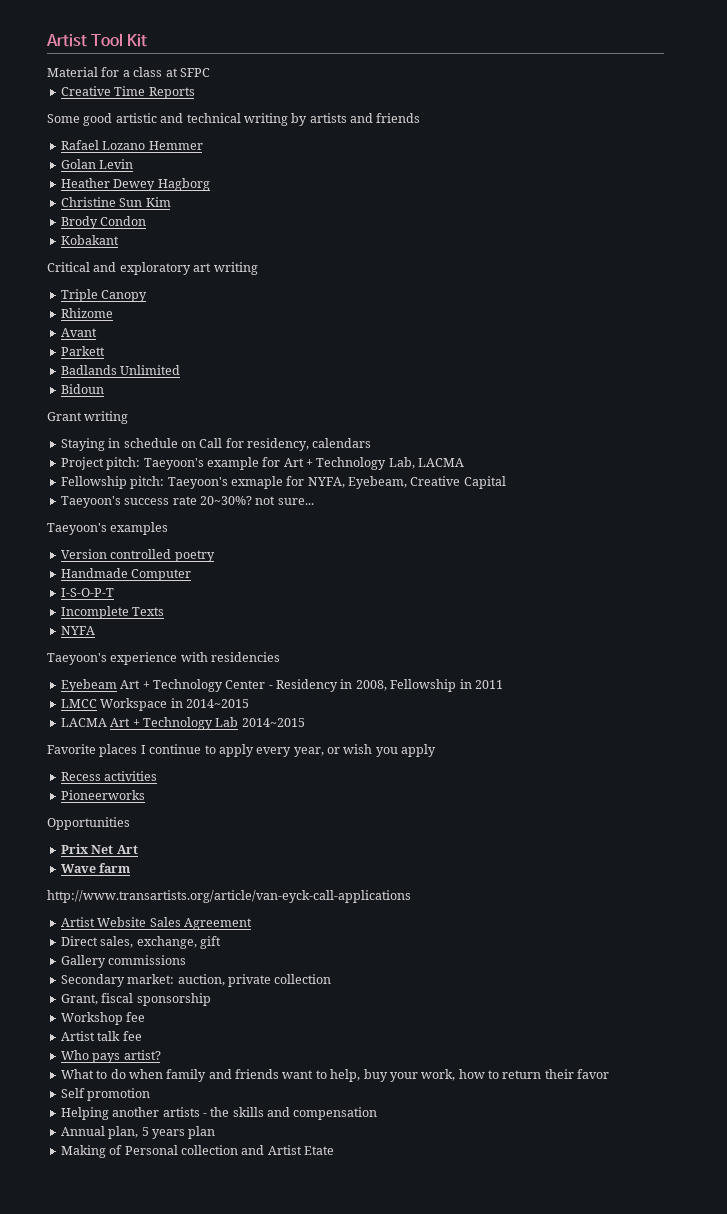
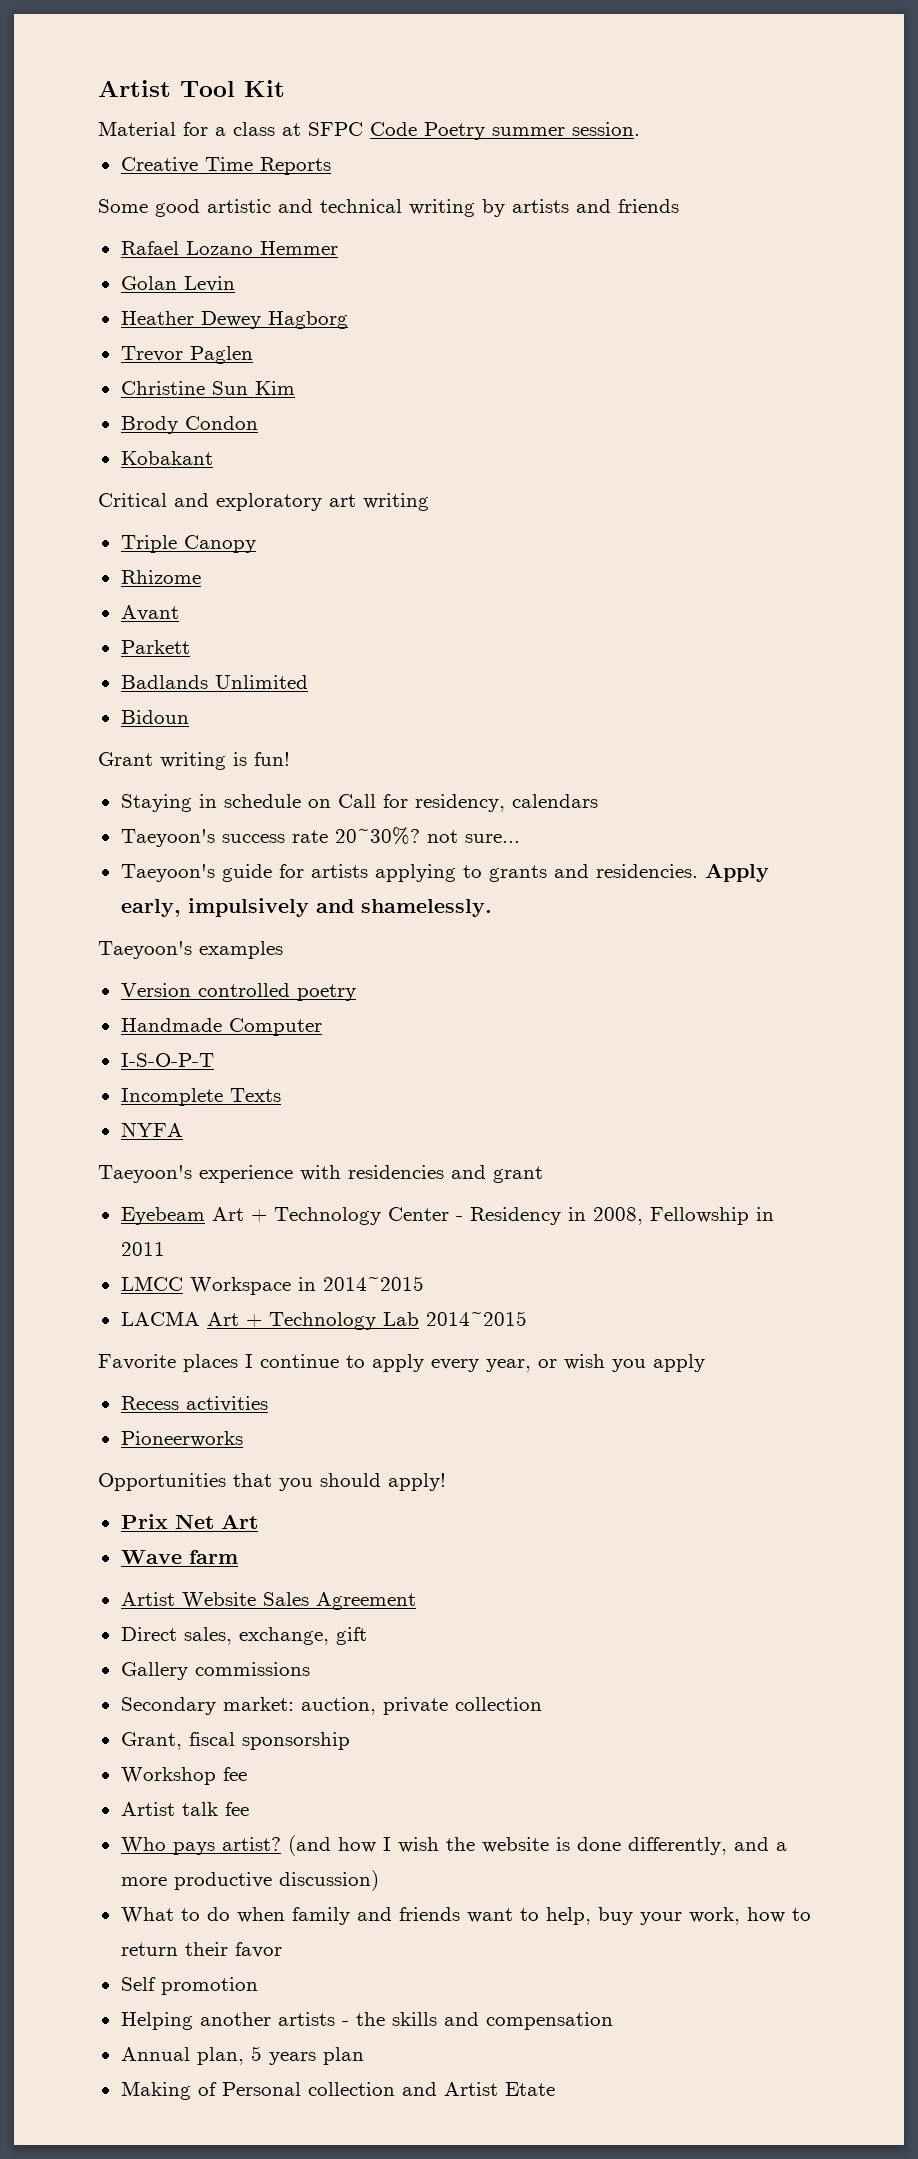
- Material for a class at SFPC
+ Material for a class at SFPC Code Poetry summer session.
+ Trevor Paglen
- Grant writing
+ Grant writing is fun!
- Project pitch: Taeyoon's example for Art + Technology Lab, LACMA
- Fellowship pitch: Taeyoon's exmaple for NYFA, Eyebeam, Creative Capital
+ Taeyoon's guide for artists applying to grants and residencies. Apply early, impulsively and shamelessly.
- Taeyoon's experience with residencies
+ Taeyoon's experience with residencies and grant
- Opportunities
+ Opportunities that you should apply!
- http://www.transartists.org/article/van-eyck-call-applications
+ (and how I wish the website is done differently, and a more productive discussion)

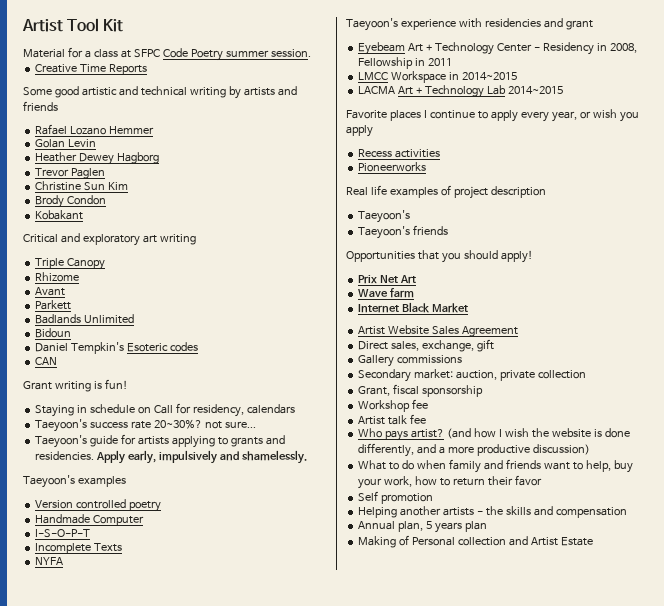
+ Daniel Tempkin's Esoteric codes
+ CAN
+ Real life examples of project description
+ Taeyoon's
+ Taeyoon's friends
+ Internet Black Market
- Making of Personal collection and Artist Etate
+ Making of Personal collection and Artist Estate

